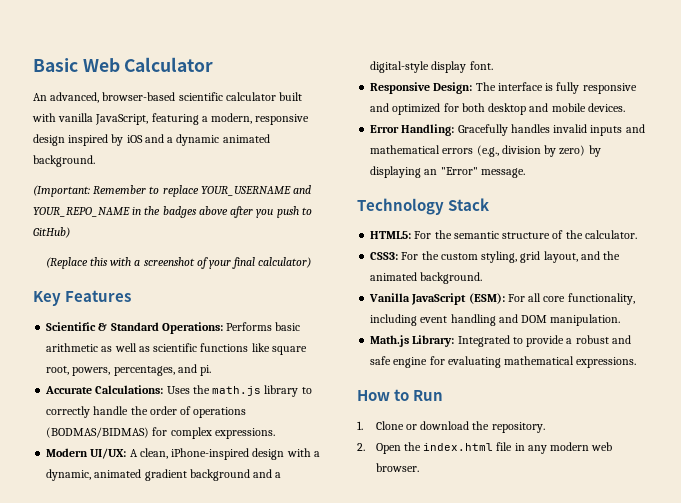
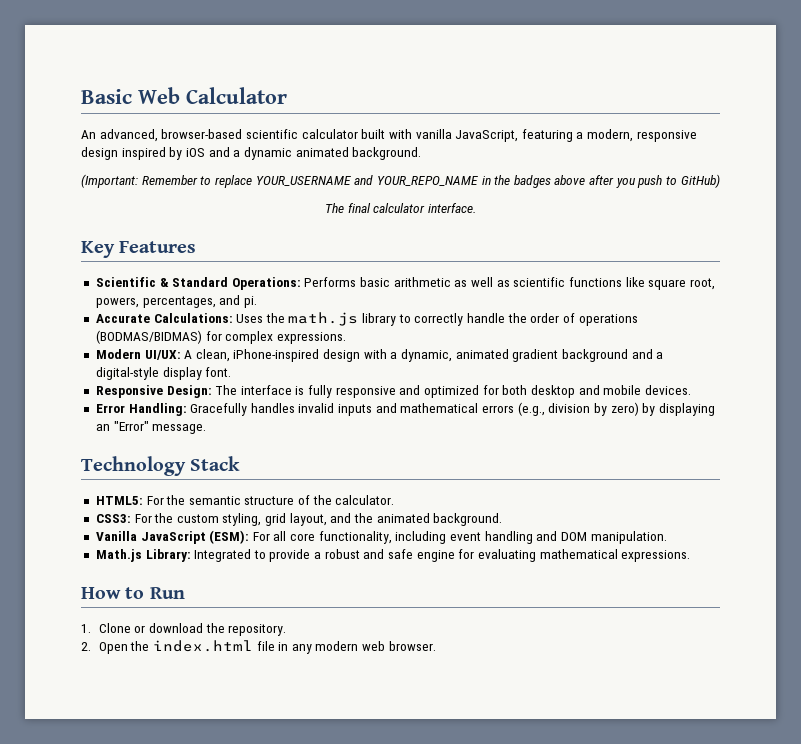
- (Replace this with a screenshot of your final calculator)
+ The final calculator interface.

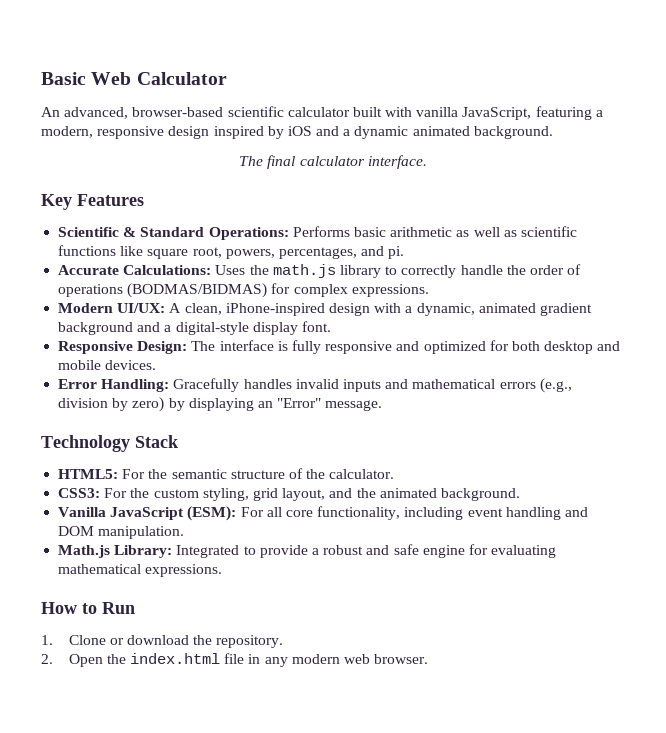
- (Important: Remember to replace YOUR_USERNAME and YOUR_REPO_NAME in the badges above after you push to GitHub)

